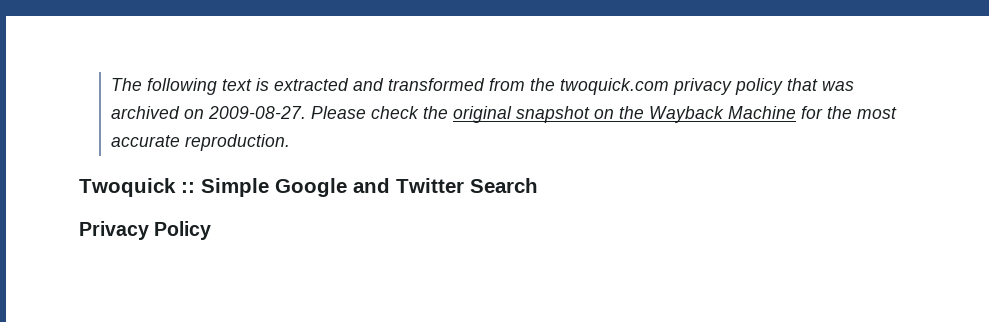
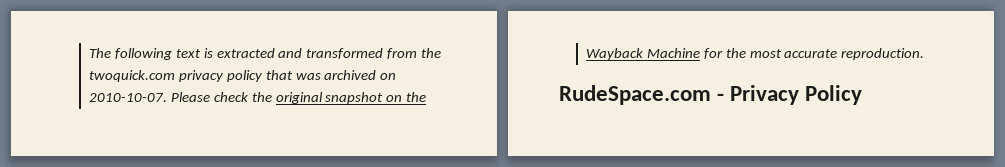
- The following text is extracted and transformed from the twoquick.com privacy policy that was archived on 2009-08-27.
+ The following text is extracted and transformed from the twoquick.com privacy policy that was archived on 2010-10-07.
- Twoquick :: Simple Google and Twitter Search
- Privacy Policy
+ RudeSpace.com - Privacy Policy

